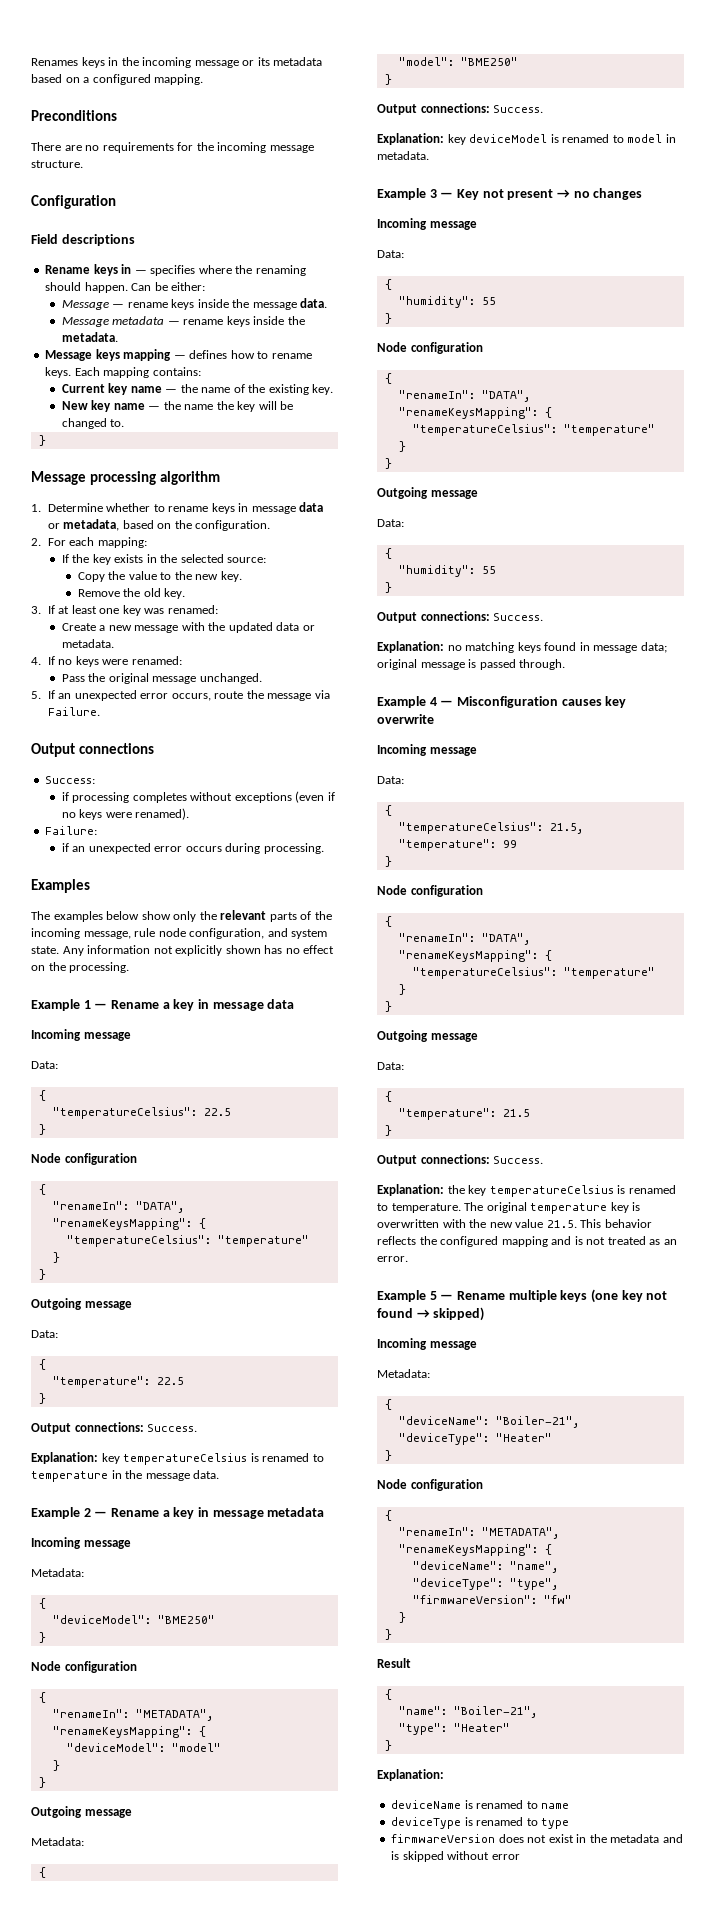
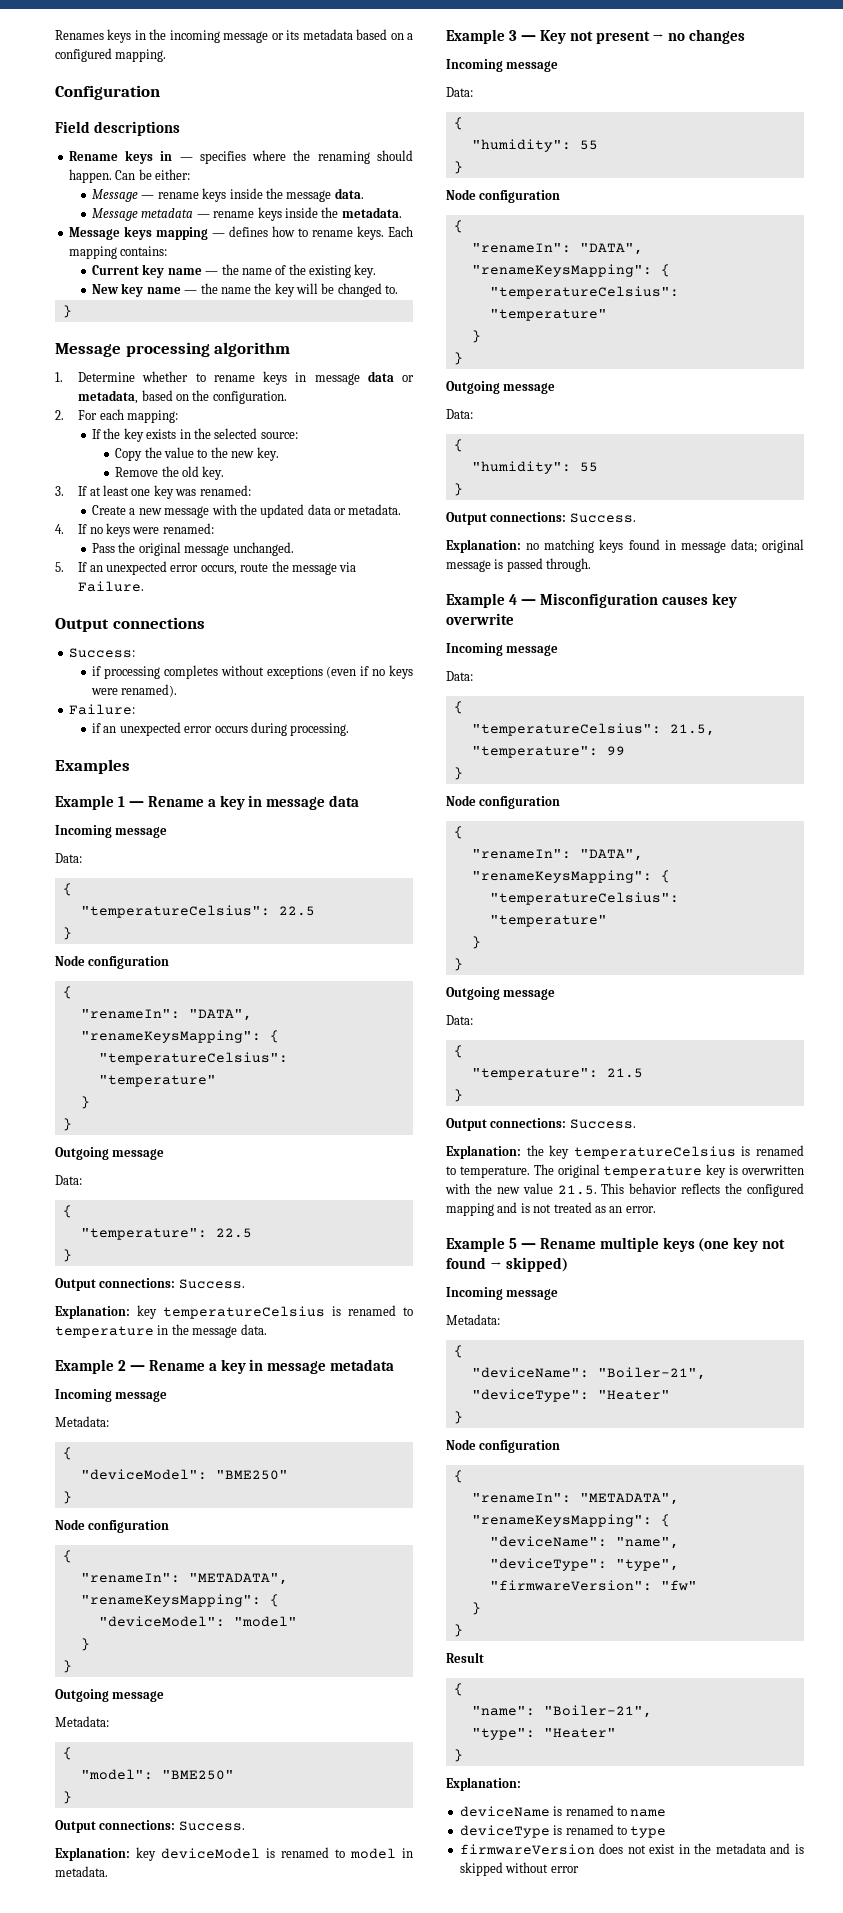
- Preconditions
- There are no requirements for the incoming message structure.
- The examples below show only the relevant parts of the incoming message, rule node configuration, and system state. Any information not explicitly shown has no effect on the processing.

